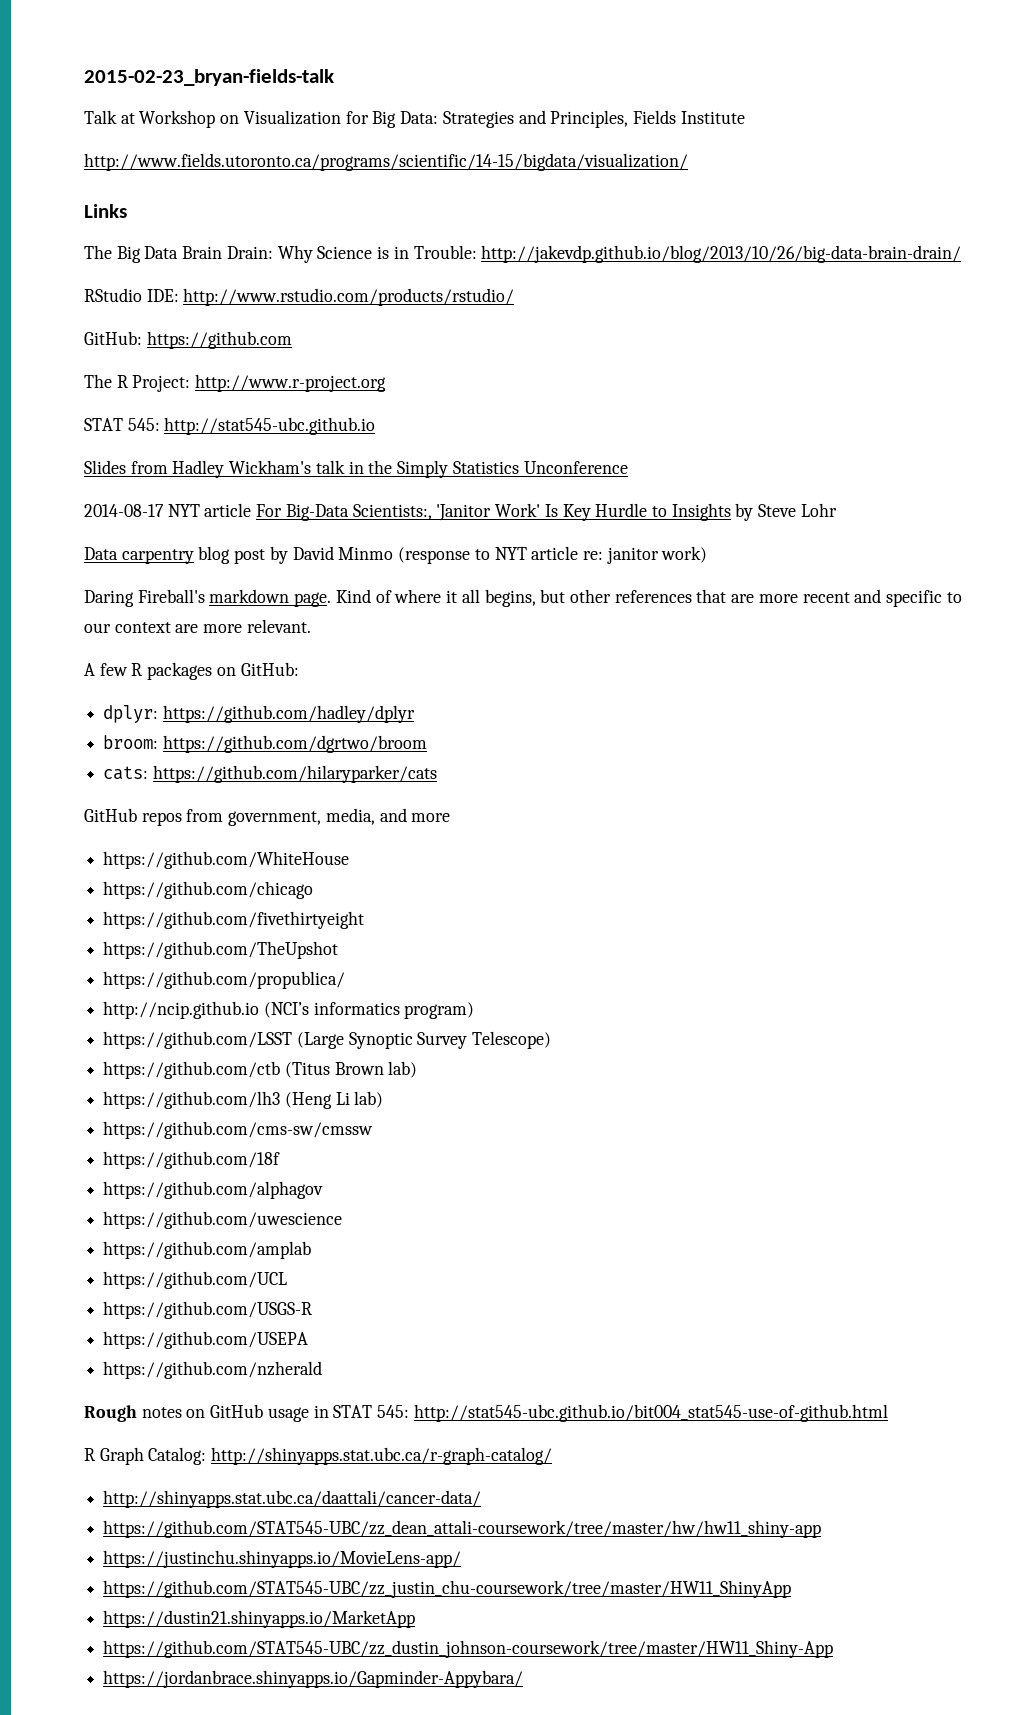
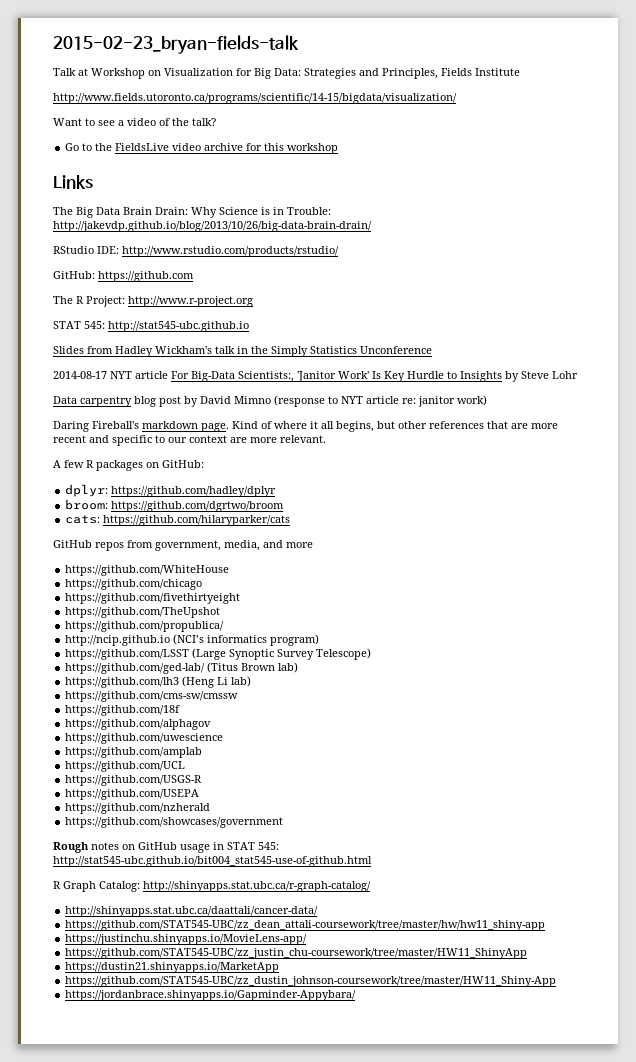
+ Want to see a video of the talk?
+ Go to the FieldsLive video archive for this workshop
- Data carpentry blog post by David Minmo (response to NYT article re: janitor work)
+ Data carpentry blog post by David Mimno (response to NYT article re: janitor work)
- https://github.com/ctb (Titus Brown lab)
+ https://github.com/ged-lab/ (Titus Brown lab)
+ https://github.com/showcases/government

